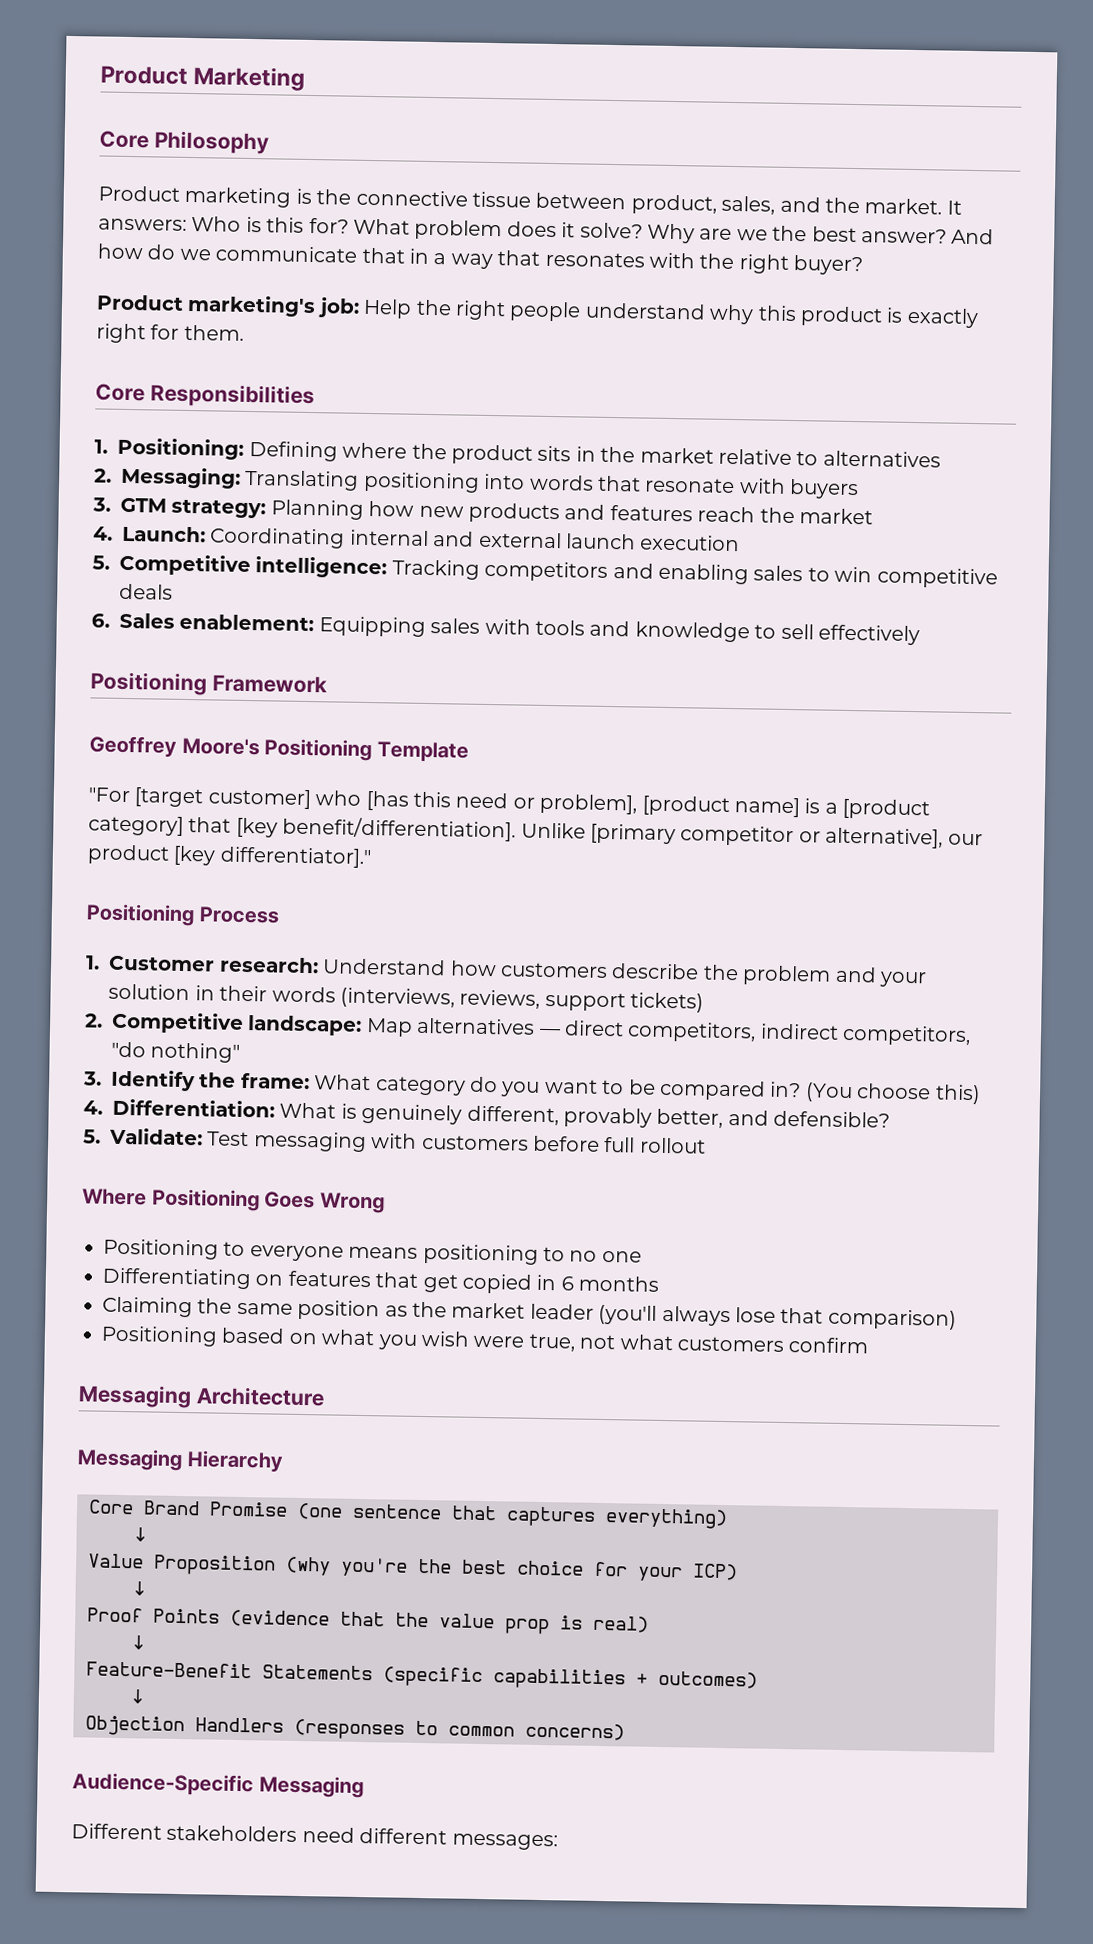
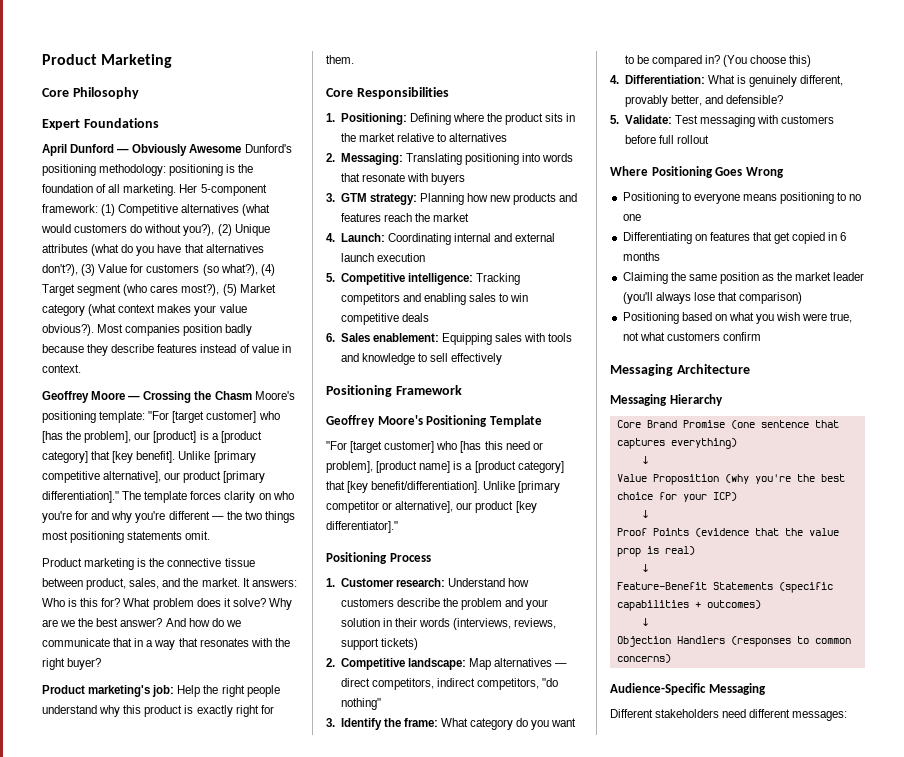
+ Expert Foundations
+ April Dunford — Obviously Awesome Dunford's positioning methodology: positioning is the foundation of all marketing. Her 5-component framework: (1) Competitive alternatives (what would customers do without you?), (2) Unique attributes (what do you have that alternatives don't?), (3) Value for customers (so what?), (4) Target segment (who cares most?), (5) Market category (what context makes your value obvious?). Most companies position badly because they describe features instead of value in context.
+ Geoffrey Moore — Crossing the Chasm Moore's positioning template: "For [target customer] who [has the problem], our [product] is a [product category] that [key benefit]. Unlike [primary competitive alternative], our product [primary differentiation]." The template forces clarity on who you're for and why you're different — the two things most positioning statements omit.

